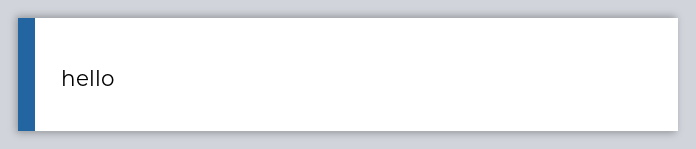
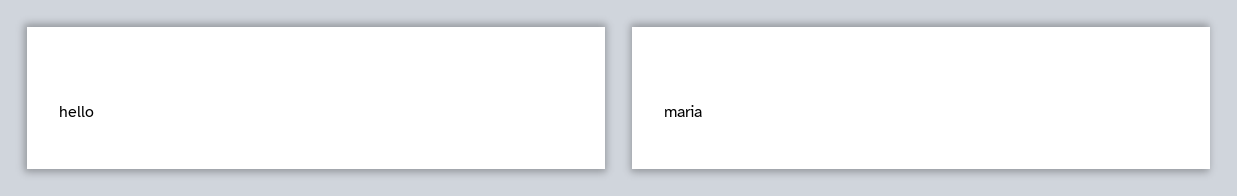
+ maria

